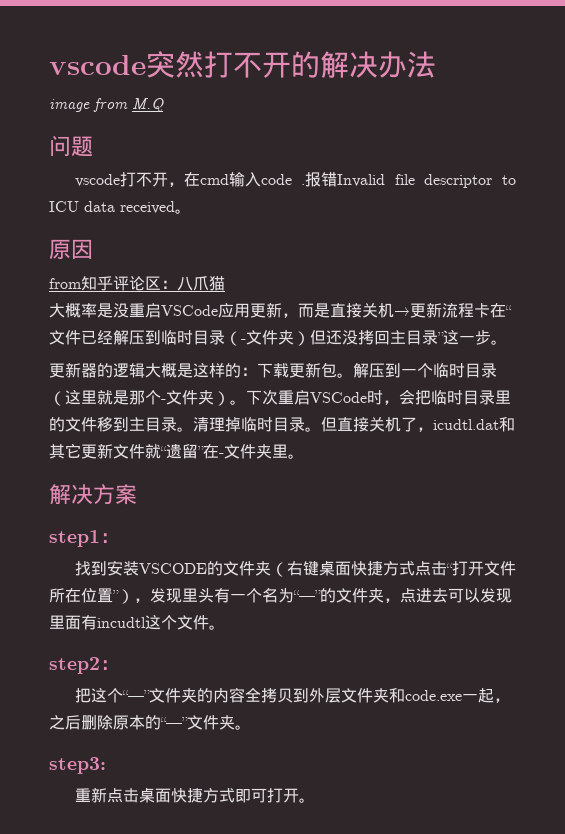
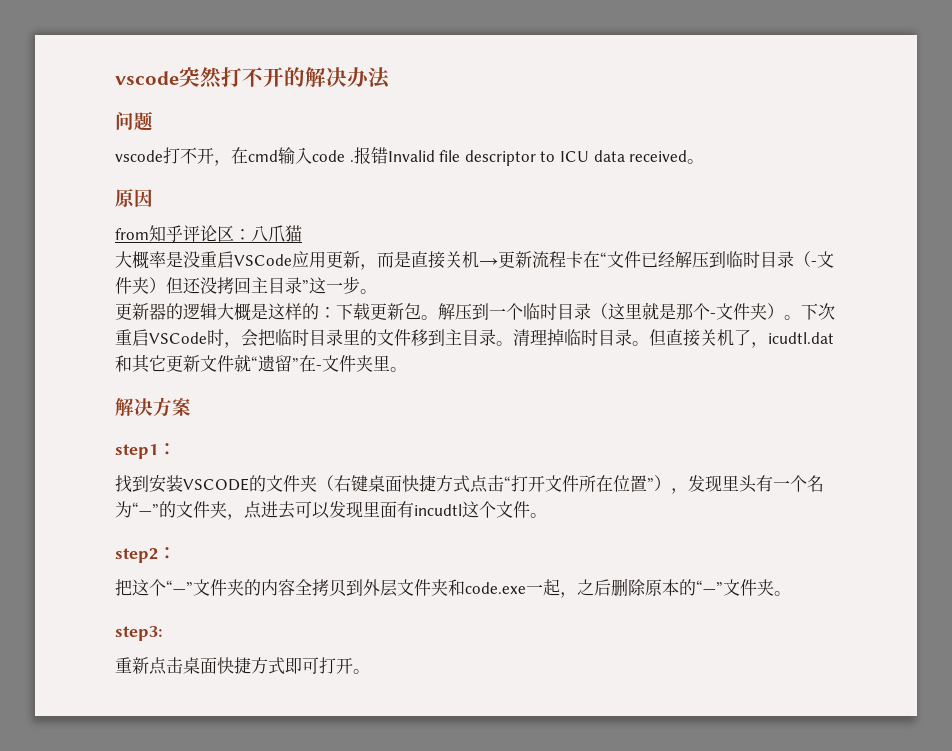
- image from M.Q

